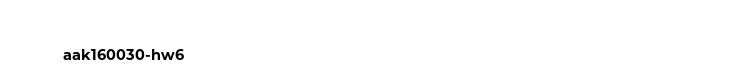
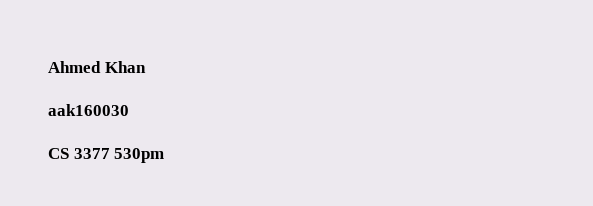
- aak160030-hw6
+ Ahmed Khan
+ aak160030
+ CS 3377 530pm

